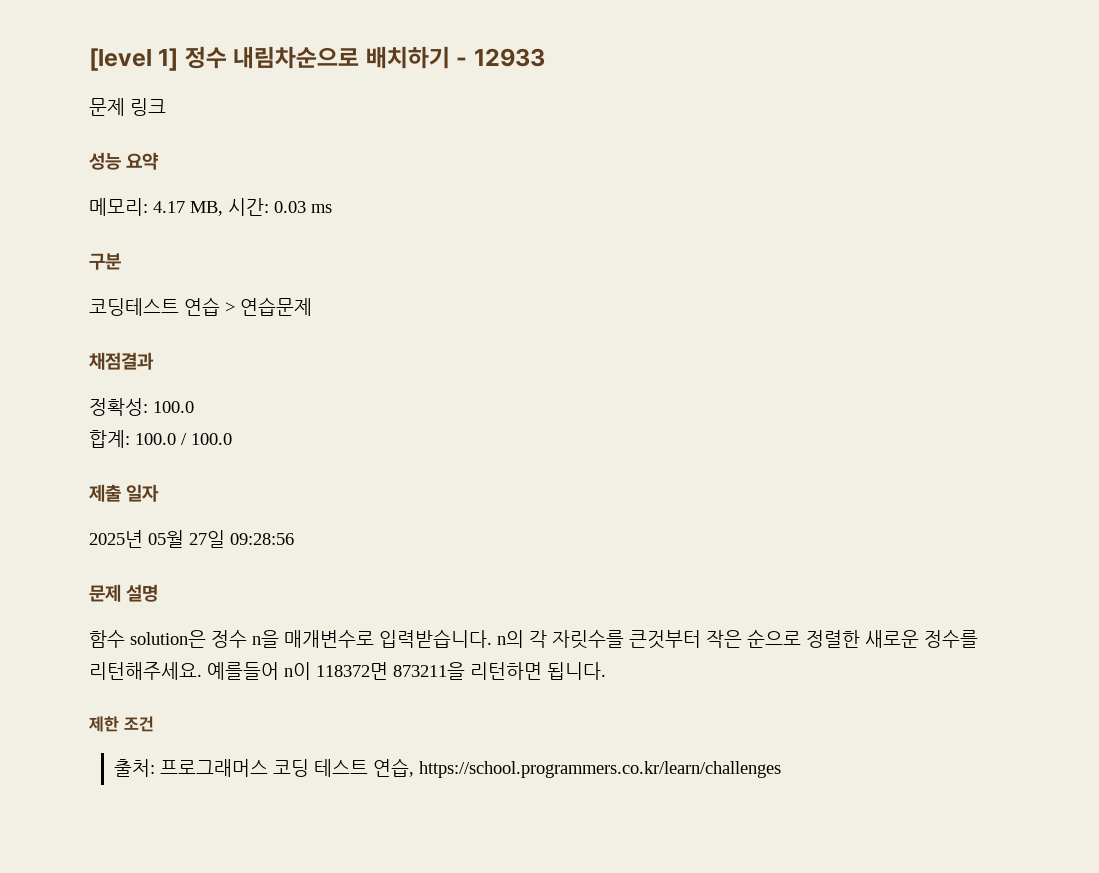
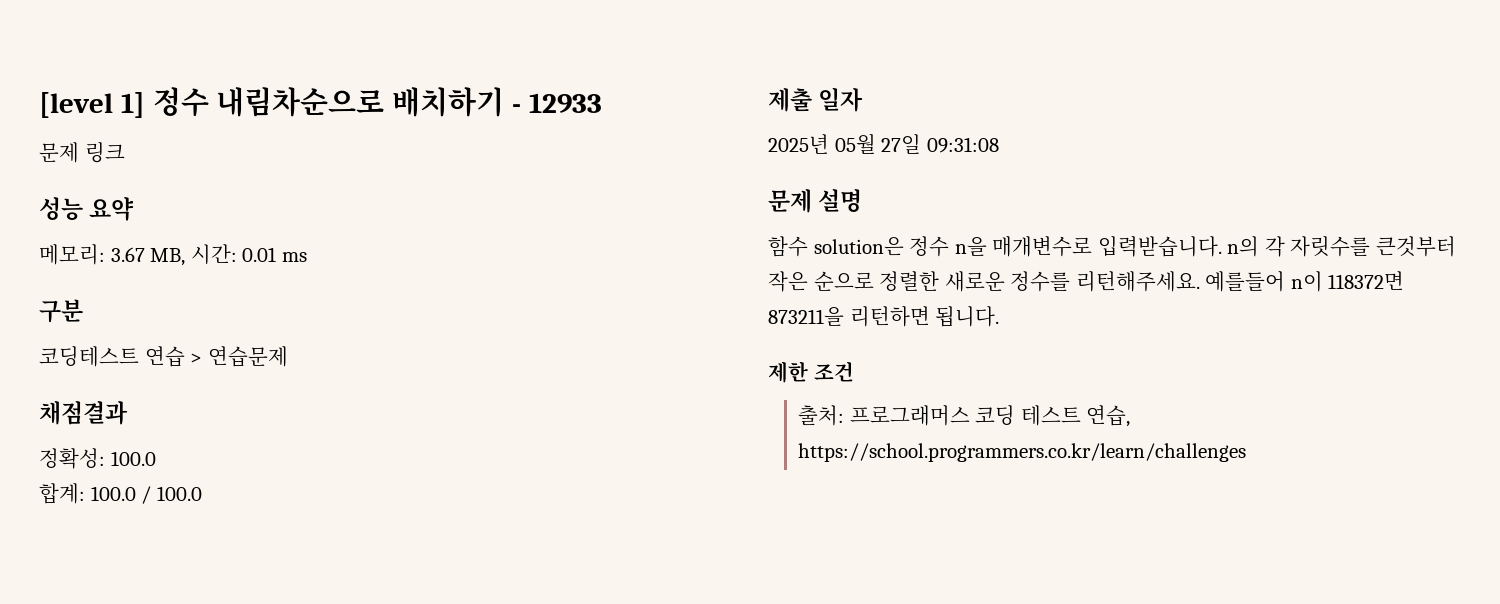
- 메모리: 4.17 MB, 시간: 0.03 ms
+ 메모리: 3.67 MB, 시간: 0.01 ms
- 2025년 05월 27일 09:28:56
+ 2025년 05월 27일 09:31:08

